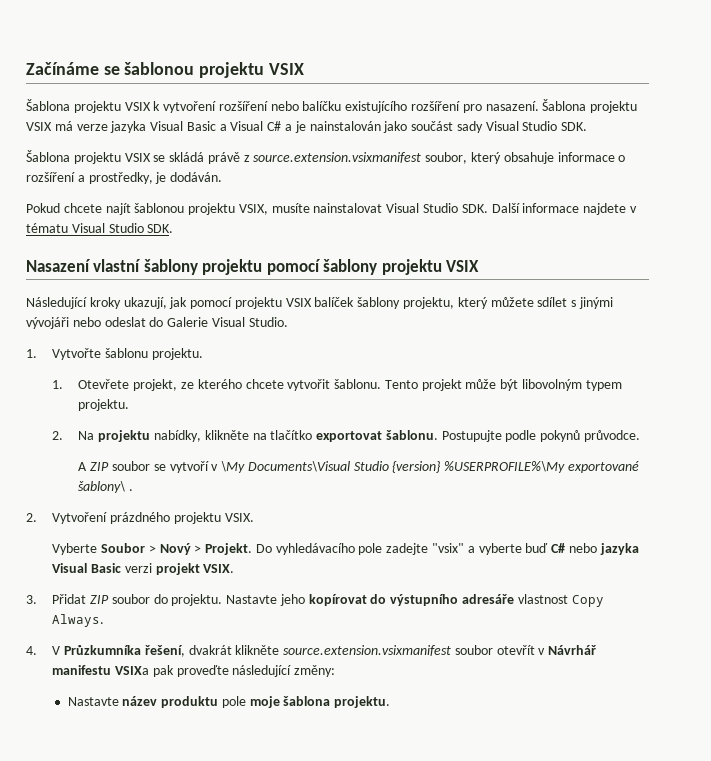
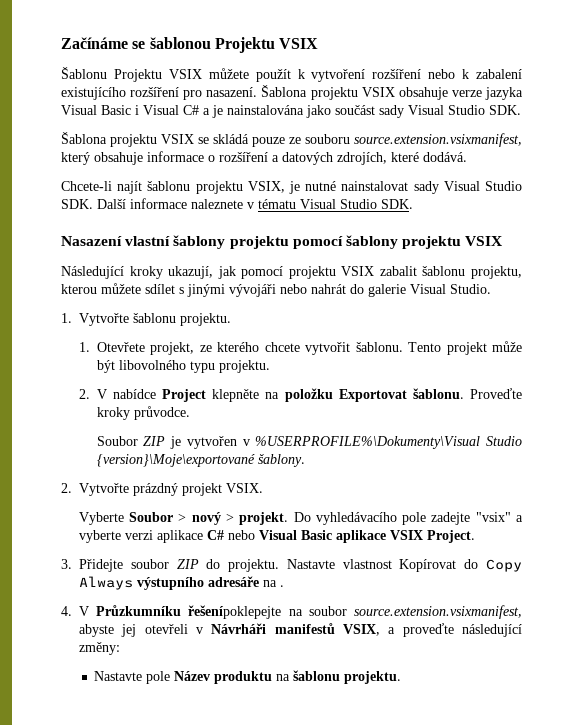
- Začínáme se šablonou projektu VSIX
- Šablona projektu VSIX k vytvoření rozšíření nebo balíčku existujícího rozšíření pro nasazení.
+ Začínáme se šablonou Projektu VSIX
+ Šablonu Projektu VSIX můžete použít k vytvoření rozšíření nebo k zabalení existujícího rozšíření pro nasazení.
- Šablona projektu VSIX má verze jazyka Visual Basic a Visual C# a je nainstalován jako součást sady Visual Studio SDK.
+ Šablona projektu VSIX obsahuje verze jazyka Visual Basic i Visual C# a je nainstalována jako součást sady Visual Studio SDK.
- Šablona projektu VSIX se skládá právě z source.extension.vsixmanifest soubor, který obsahuje informace o rozšíření a prostředky, je dodáván.
- Pokud chcete najít šablonou projektu VSIX, musíte nainstalovat Visual Studio SDK. Další informace najdete v tématu Visual Studio SDK.
+ Šablona projektu VSIX se skládá pouze ze souboru source.extension.vsixmanifest, který obsahuje informace o rozšíření a datových zdrojích, které dodává.
+ Chcete-li najít šablonu projektu VSIX, je nutné nainstalovat sady Visual Studio SDK. Další informace naleznete v tématu Visual Studio SDK.
- Následující kroky ukazují, jak pomocí projektu VSIX balíček šablony projektu, který můžete sdílet s jinými vývojáři nebo odeslat do Galerie Visual Studio.
+ Následující kroky ukazují, jak pomocí projektu VSIX zabalit šablonu projektu, kterou můžete sdílet s jinými vývojáři nebo nahrát do galerie Visual Studio.
- Tento projekt může být libovolným typem projektu.
+ Tento projekt může být libovolného typu projektu.
- 2. Na projektu nabídky, klikněte na tlačítko exportovat šablonu. Postupujte podle pokynů průvodce.
- A ZIP soubor se vytvoří v \My Documents\Visual Studio {version} %USERPROFILE%\My exportované šablony\ .
- 2. Vytvoření prázdného projektu VSIX.
+ 2. V nabídce Project klepněte na položku Exportovat šablonu. Proveďte kroky průvodce.
+ Soubor ZIP je vytvořen v %USERPROFILE%\Dokumenty\Visual Studio {version}\Moje\exportované šablony.
+ 2. Vytvořte prázdný projekt VSIX.
- Vyberte Soubor > Nový > Projekt.
+ Vyberte Soubor > nový > projekt.
- Do vyhledávacího pole zadejte "vsix" a vyberte buď C# nebo jazyka Visual Basic verzi projekt VSIX.
- 3. Přidat ZIP soubor do projektu. Nastavte jeho kopírovat do výstupního adresáře vlastnost Copy Always.
- 4. V Průzkumníka řešení, dvakrát klikněte source.extension.vsixmanifest soubor otevřít v Návrhář manifestu VSIXa pak proveďte následující změny:
+ Do vyhledávacího pole zadejte "vsix" a vyberte verzi aplikace C# nebo Visual Basic aplikace VSIX Project.
+ 3. Přidejte soubor ZIP do projektu. Nastavte vlastnost Kopírovat do Copy Always výstupního adresáře na .
+ 4. V Průzkumníku řešenípoklepejte na soubor source.extension.vsixmanifest, abyste jej otevřeli v Návrháři manifestů VSIX, a proveďte následující změny:
- Nastavte název produktu pole moje šablona projektu.
+ Nastavte pole Název produktu na šablonu projektu.

